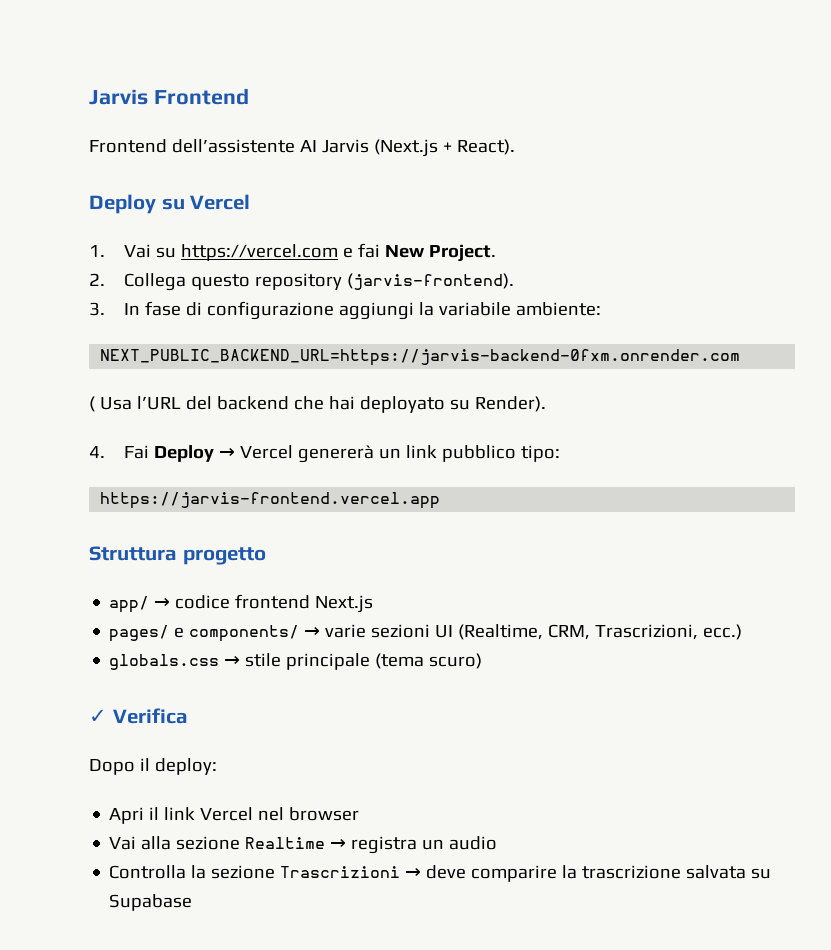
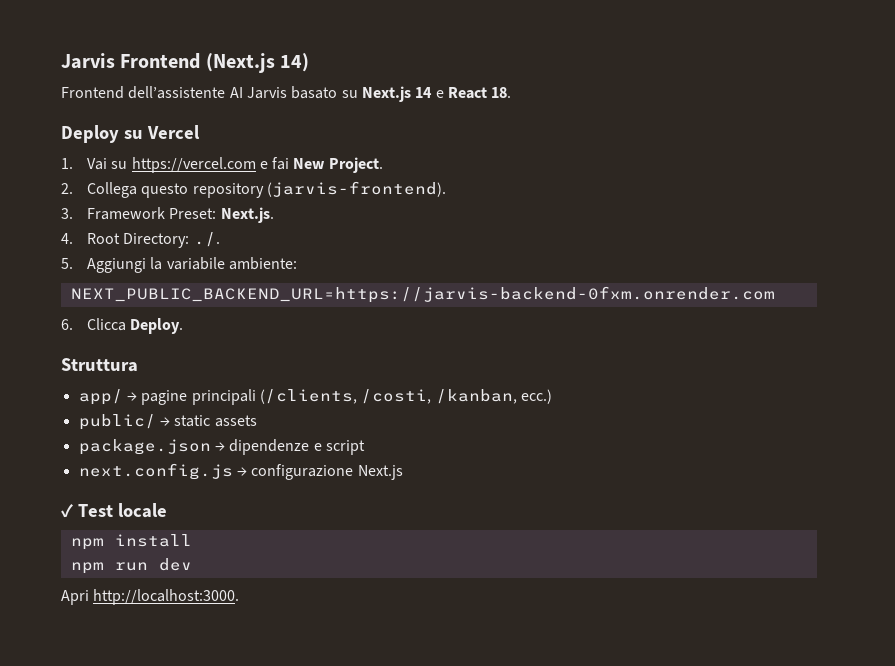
- Jarvis Frontend
+ Jarvis Frontend (Next.js 14)
- Frontend dell’assistente AI Jarvis (Next.js + React).
+ Frontend dell’assistente AI Jarvis basato su Next.js 14 e React 18.
- 3. In fase di configurazione aggiungi la variabile ambiente:
+ 3. Framework Preset: Next.js.
+ 4. Root Directory: ./.
+ 5. Aggiungi la variabile ambiente:
  NEXT_PUBLIC_BACKEND_URL=https://jarvis-backend-0fxm.onrender.com
- ( Usa l’URL del backend che hai deployato su Render).
- 4. Fai Deploy → Vercel genererà un link pubblico tipo:
- https://jarvis-frontend.vercel.app
+ 6. Clicca Deploy.
- Struttura progetto
+ Struttura
- app/ → codice frontend Next.js
- pages/ e components/ → varie sezioni UI (Realtime, CRM, Trascrizioni, ecc.)
- globals.css → stile principale (tema scuro)
- ✓ Verifica
- Dopo il deploy:
- Apri il link Vercel nel browser
- Vai alla sezione Realtime → registra un audio
- Controlla la sezione Trascrizioni → deve comparire la trascrizione salvata su Supabase
+ app/ → pagine principali (/clients, /costi, /kanban, ecc.)
+ public/ → static assets
+ package.json → dipendenze e script
+ next.config.js → configurazione Next.js
+ ✓ Test locale
+ npm install
+ npm run dev
+ Apri http://localhost:3000.

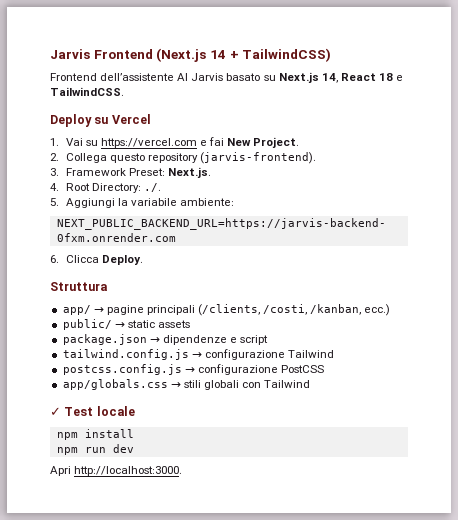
- Jarvis Frontend (Next.js 14)
+ Jarvis Frontend (Next.js 14 + TailwindCSS)
- Frontend dell’assistente AI Jarvis basato su Next.js 14 e React 18.
+ Frontend dell’assistente AI Jarvis basato su Next.js 14, React 18 e TailwindCSS.
- next.config.js → configurazione Next.js
+ tailwind.config.js → configurazione Tailwind
+ postcss.config.js → configurazione PostCSS
+ app/globals.css → stili globali con Tailwind

